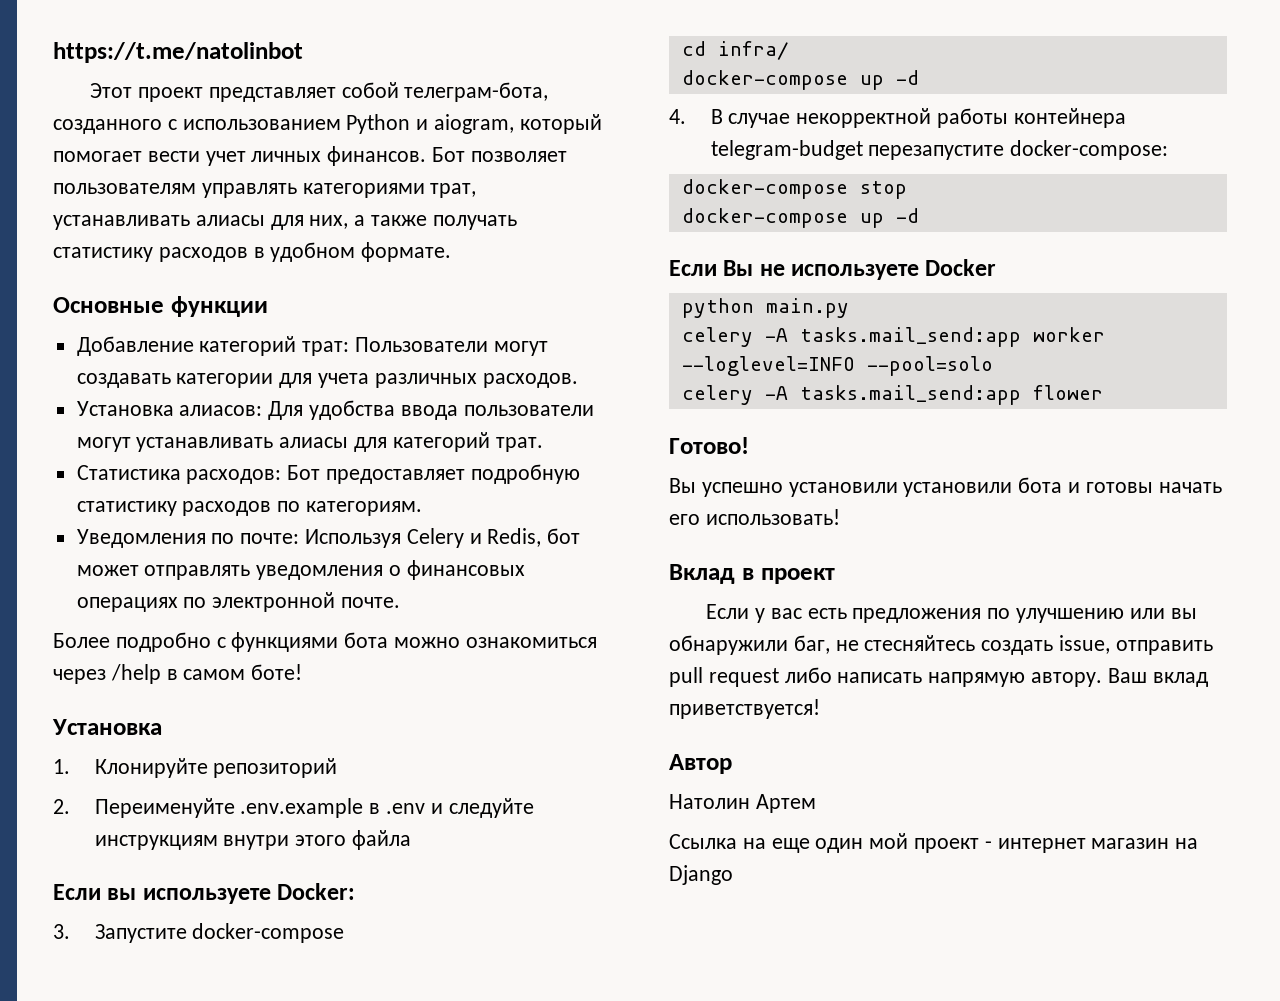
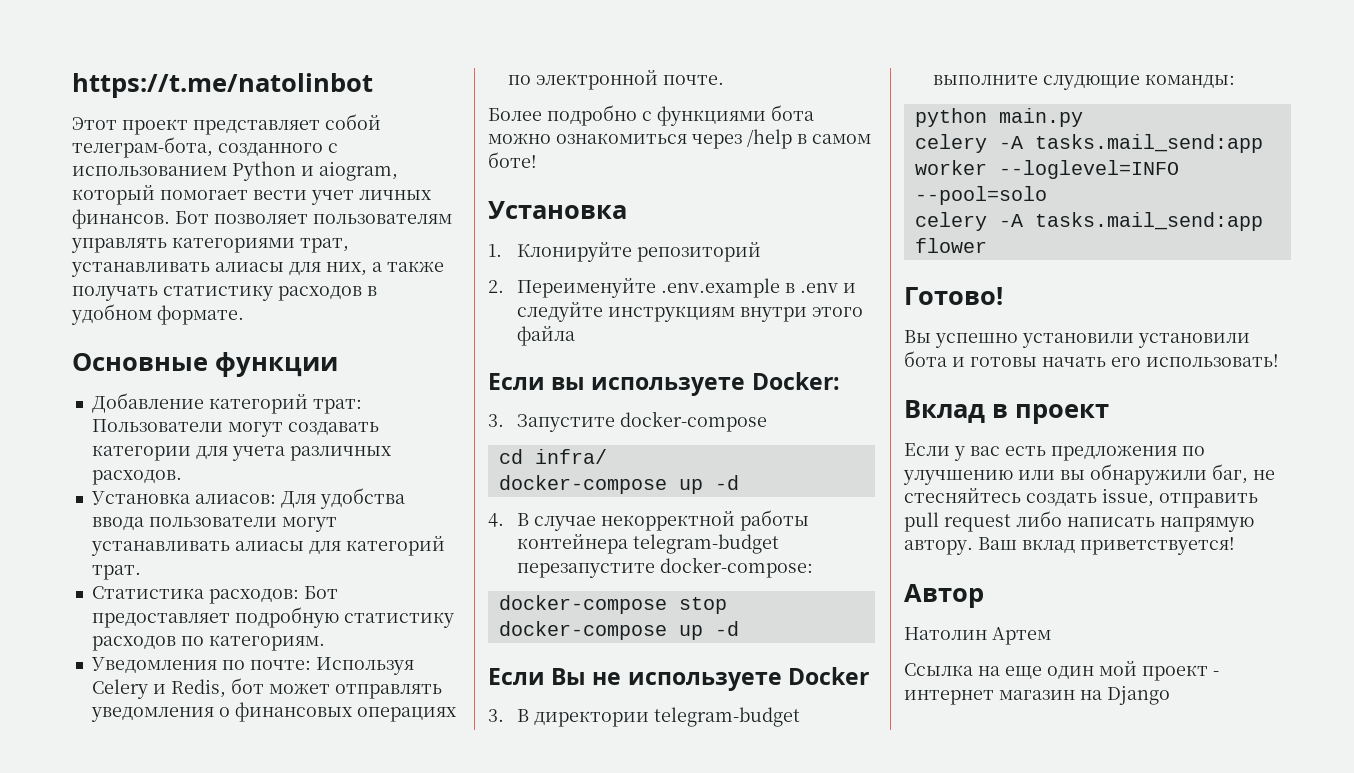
+ 3. В директории telegram-budget выполните слудющие команды:

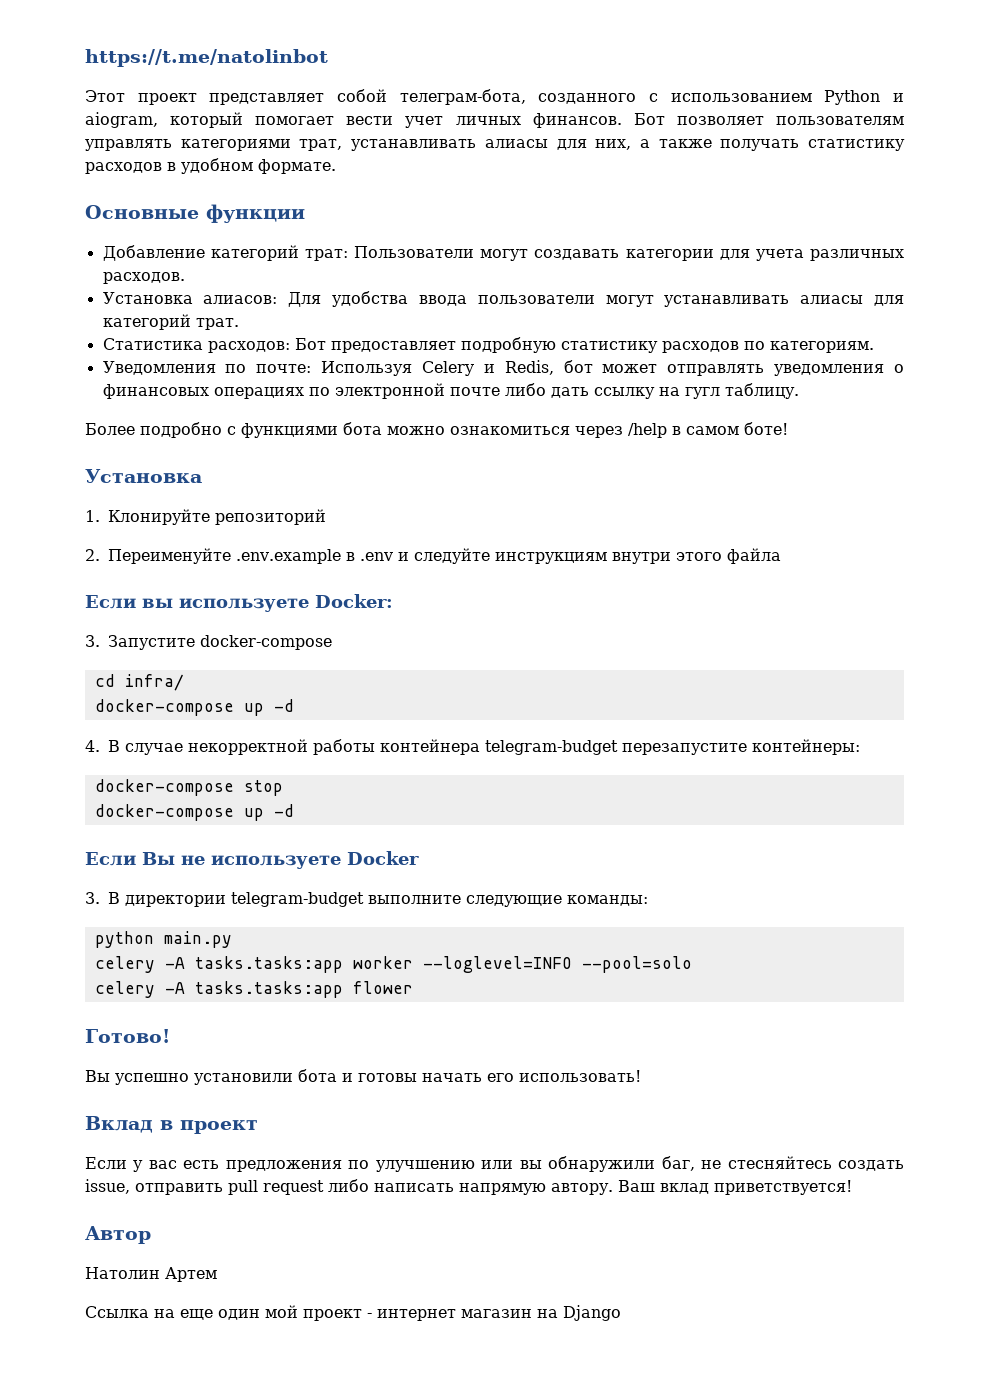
- Уведомления по почте: Используя Celery и Redis, бот может отправлять уведомления о финансовых операциях по электронной почте.
+ Уведомления по почте: Используя Celery и Redis, бот может отправлять уведомления о финансовых операциях по электронной почте либо дать ссылку на гугл таблицу.
- 4. В случае некорректной работы контейнера telegram-budget перезапустите docker-compose:
+ 4. В случае некорректной работы контейнера telegram-budget перезапустите контейнеры:
- 3. В директории telegram-budget выполните слудющие команды:
+ 3. В директории telegram-budget выполните следующие команды:
- celery -A tasks.mail_send:app worker --loglevel=INFO --pool=solo
+ celery -A tasks.tasks:app worker --loglevel=INFO --pool=solo
- celery -A tasks.mail_send:app flower
+ celery -A tasks.tasks:app flower
- Вы успешно установили установили бота и готовы начать его использовать!
+ Вы успешно установили бота и готовы начать его использовать!

